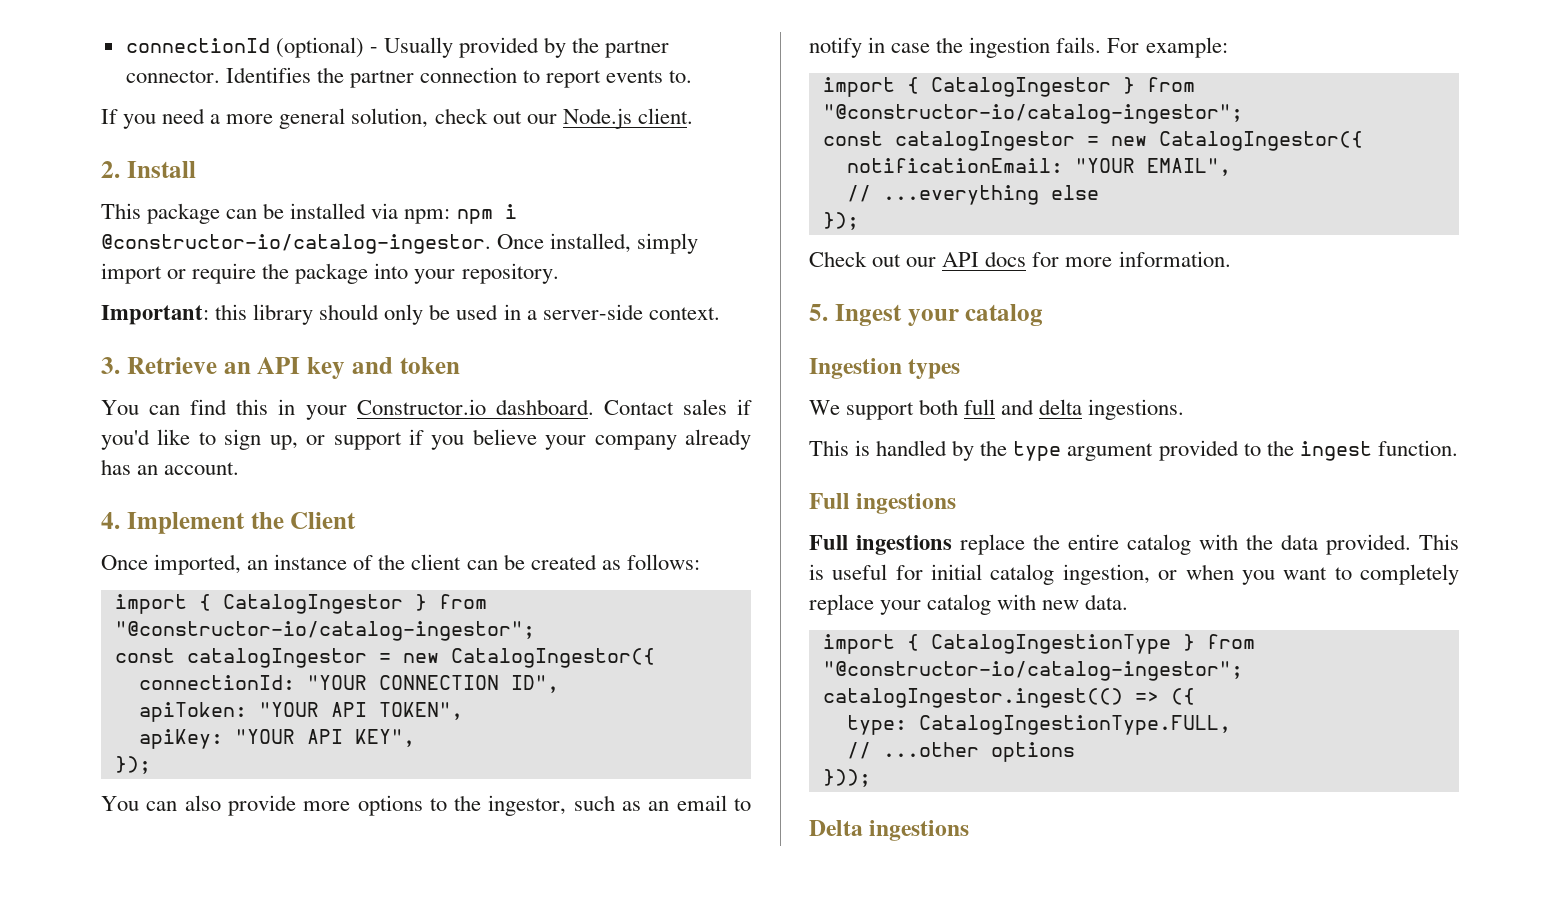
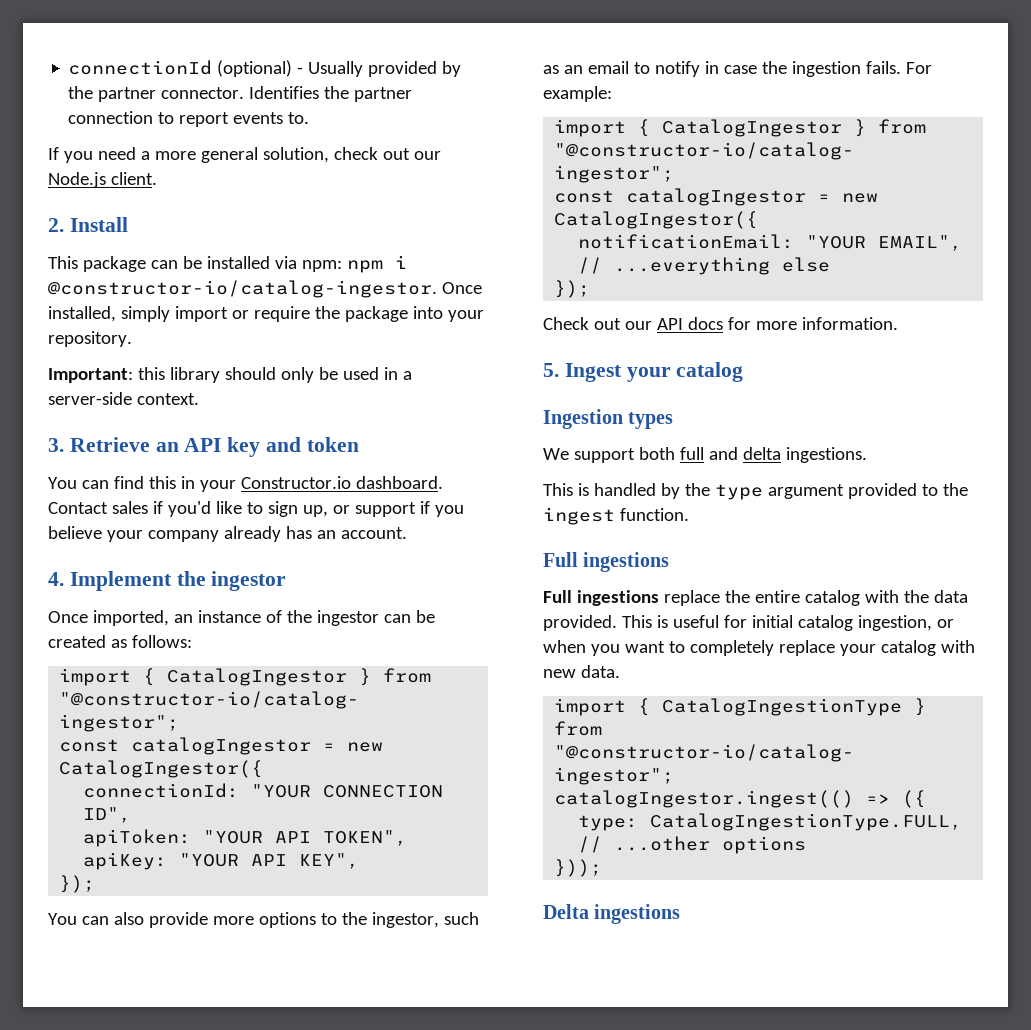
- 4. Implement the Client
+ 4. Implement the ingestor
- Once imported, an instance of the client can be created as follows:
+ Once imported, an instance of the ingestor can be created as follows:

